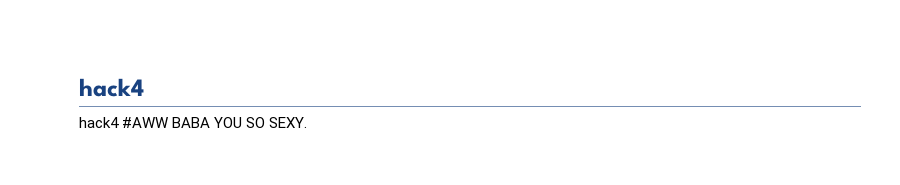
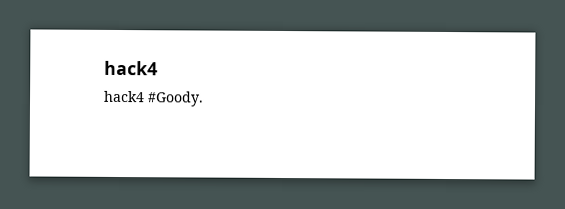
- hack4 #AWW BABA YOU SO SEXY.
+ hack4 #Goody.

